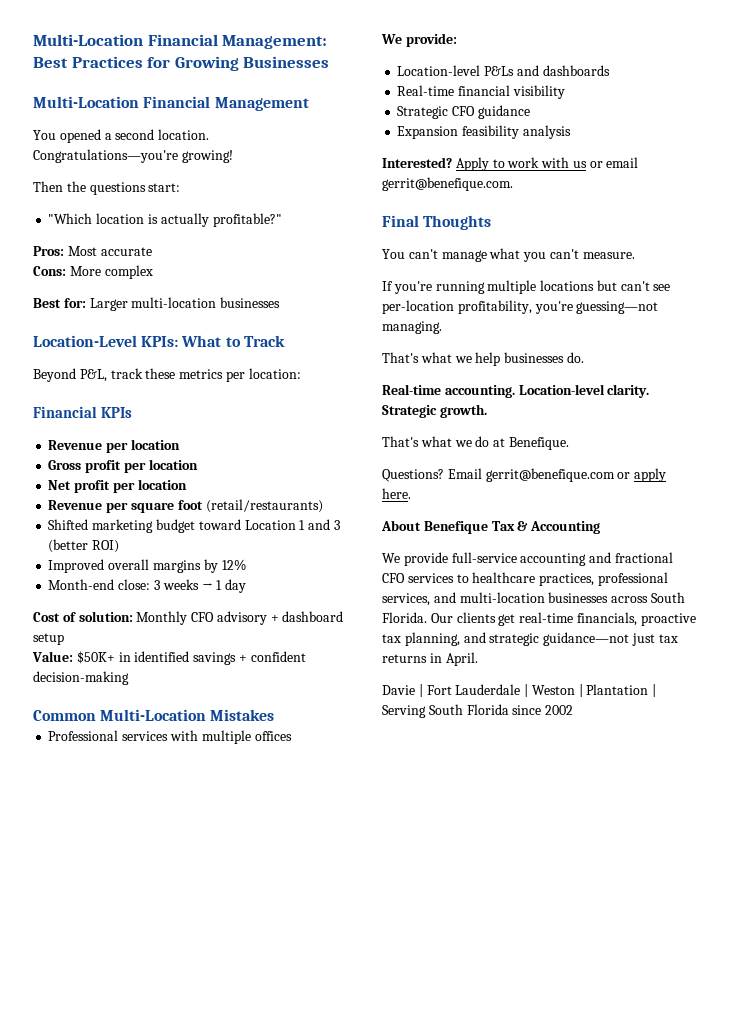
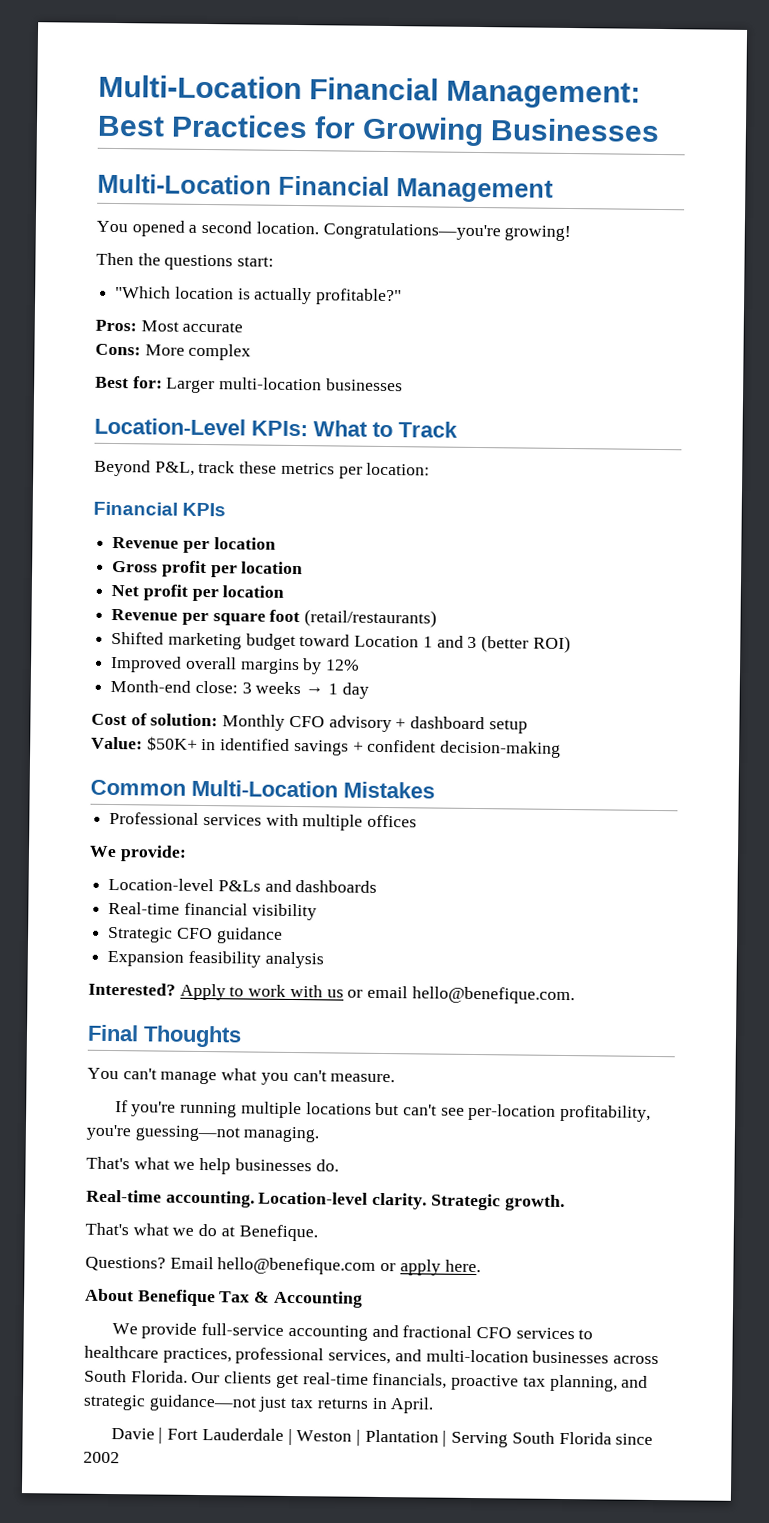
- Apply to work with us or email gerrit@benefique.com.
+ Apply to work with us or email hello@benefique.com.
- Email gerrit@benefique.com or apply here.
+ Email hello@benefique.com or apply here.

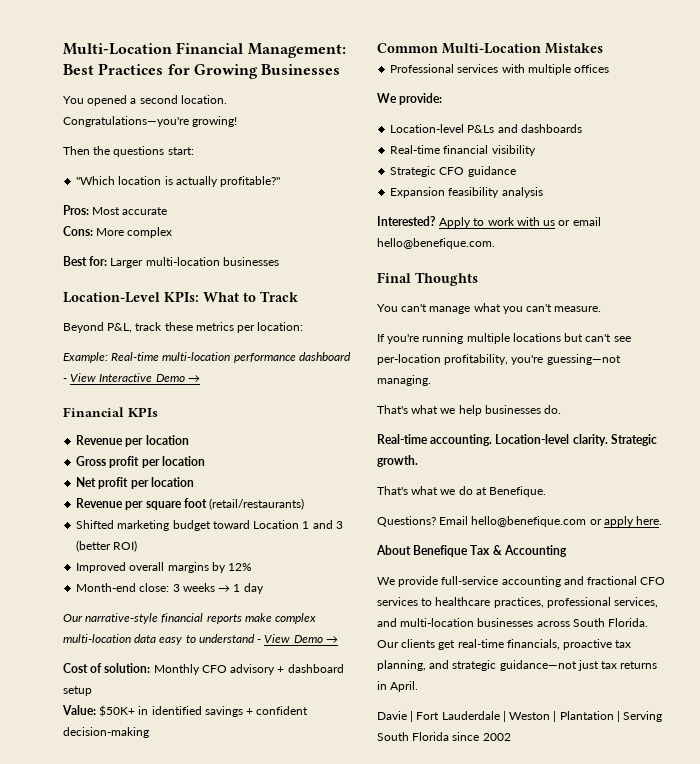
- Multi-Location Financial Management
+ Example: Real-time multi-location performance dashboard - View Interactive Demo →
+ Our narrative-style financial reports make complex multi-location data easy to understand - View Demo →

